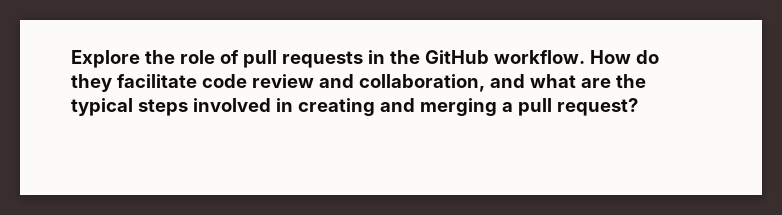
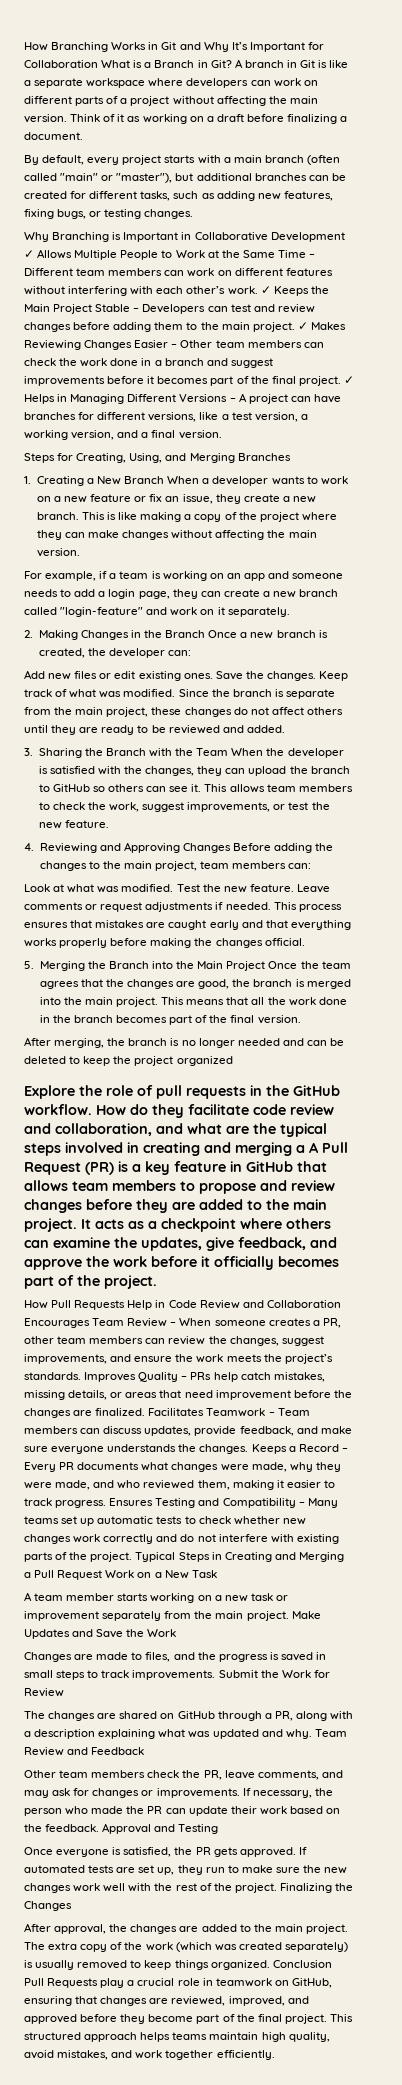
+ How Branching Works in Git and Why It’s Important for Collaboration What is a Branch in Git? A branch in Git is like a separate workspace where developers can work on different parts of a project without affecting the main version. Think of it as working on a draft before finalizing a document.
+ By default, every project starts with a main branch (often called "main" or "master"), but additional branches can be created for different tasks, such as adding new features, fixing bugs, or testing changes.
+ Why Branching is Important in Collaborative Development ✓ Allows Multiple People to Work at the Same Time – Different team members can work on different features without interfering with each other’s work. ✓ Keeps the Main Project Stable – Developers can test and review changes before adding them to the main project. ✓ Makes Reviewing Changes Easier – Other team members can check the work done in a branch and suggest improvements before it becomes part of the final project. ✓ Helps in Managing Different Versions – A project can have branches for different versions, like a test version, a working version, and a final version.
+ Steps for Creating, Using, and Merging Branches
+ 1. Creating a New Branch When a developer wants to work on a new feature or fix an issue, they create a new branch. This is like making a copy of the project where they can make changes without affecting the main version.
+ For example, if a team is working on an app and someone needs to add a login page, they can create a new branch called "login-feature" and work on it separately.
+ 2. Making Changes in the Branch Once a new branch is created, the developer can:
+ Add new files or edit existing ones. Save the changes. Keep track of what was modified. Since the branch is separate from the main project, these changes do not affect others until they are ready to be reviewed and added.
+ 3. Sharing the Branch with the Team When the developer is satisfied with the changes, they can upload the branch to GitHub so others can see it. This allows team members to check the work, suggest improvements, or test the new feature.
+ 4. Reviewing and Approving Changes Before adding the changes to the main project, team members can:
+ Look at what was modified. Test the new feature. Leave comments or request adjustments if needed. This process ensures that mistakes are caught early and that everything works properly before making the changes official.
+ 5. Merging the Branch into the Main Project Once the team agrees that the changes are good, the branch is merged into the main project. This means that all the work done in the branch becomes part of the final version.
+ After merging, the branch is no longer needed and can be deleted to keep the project organized
- How do they facilitate code review and collaboration, and what are the typical steps involved in creating and merging a pull request?
+ How do they facilitate code review and collaboration, and what are the typical steps involved in creating and merging a A Pull Request (PR) is a key feature in GitHub that allows team members to propose and review changes before they are added to the main project. It acts as a checkpoint where others can examine the updates, give feedback, and approve the work before it officially becomes part of the project.
+ How Pull Requests Help in Code Review and Collaboration Encourages Team Review – When someone creates a PR, other team members can review the changes, suggest improvements, and ensure the work meets the project’s standards. Improves Quality – PRs help catch mistakes, missing details, or areas that need improvement before the changes are finalized. Facilitates Teamwork – Team members can discuss updates, provide feedback, and make sure everyone understands the changes. Keeps a Record – Every PR documents what changes were made, why they were made, and who reviewed them, making it easier to track progress. Ensures Testing and Compatibility – Many teams set up automatic tests to check whether new changes work correctly and do not interfere with existing parts of the project. Typical Steps in Creating and Merging a Pull Request Work on a New Task
+ A team member starts working on a new task or improvement separately from the main project. Make Updates and Save the Work
+ Changes are made to files, and the progress is saved in small steps to track improvements. Submit the Work for Review
+ The changes are shared on GitHub through a PR, along with a description explaining what was updated and why. Team Review and Feedback
+ Other team members check the PR, leave comments, and may ask for changes or improvements. If necessary, the person who made the PR can update their work based on the feedback. Approval and Testing
+ Once everyone is satisfied, the PR gets approved. If automated tests are set up, they run to make sure the new changes work well with the rest of the project. Finalizing the Changes
+ After approval, the changes are added to the main project. The extra copy of the work (which was created separately) is usually removed to keep things organized. Conclusion Pull Requests play a crucial role in teamwork on GitHub, ensuring that changes are reviewed, improved, and approved before they become part of the final project. This structured approach helps teams maintain high quality, avoid mistakes, and work together efficiently.

